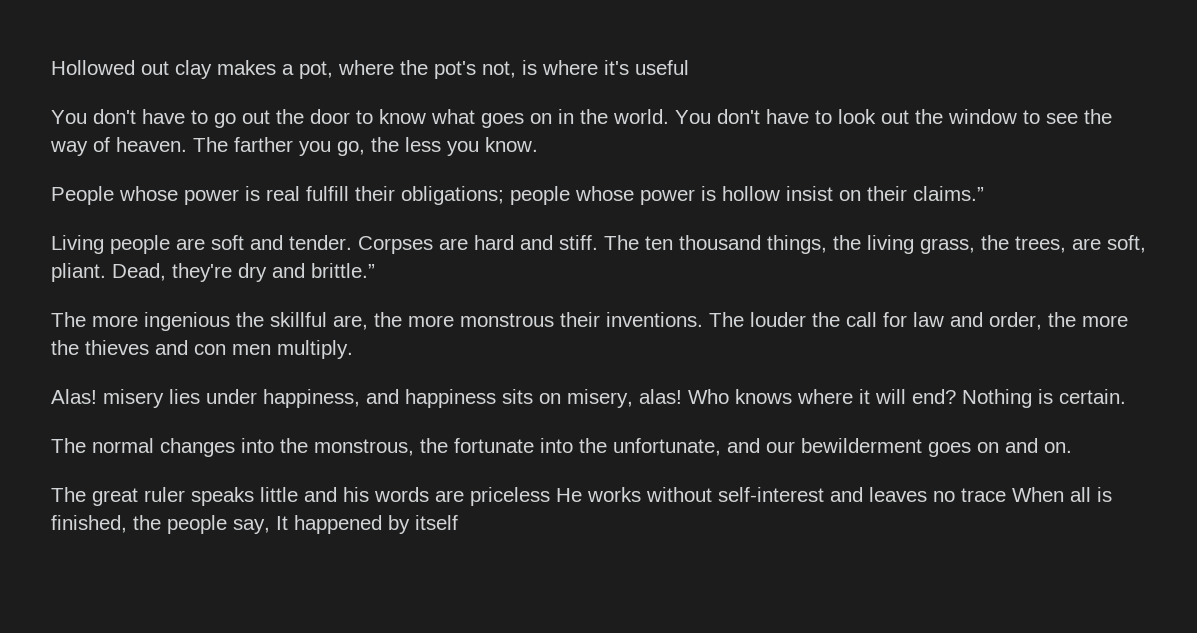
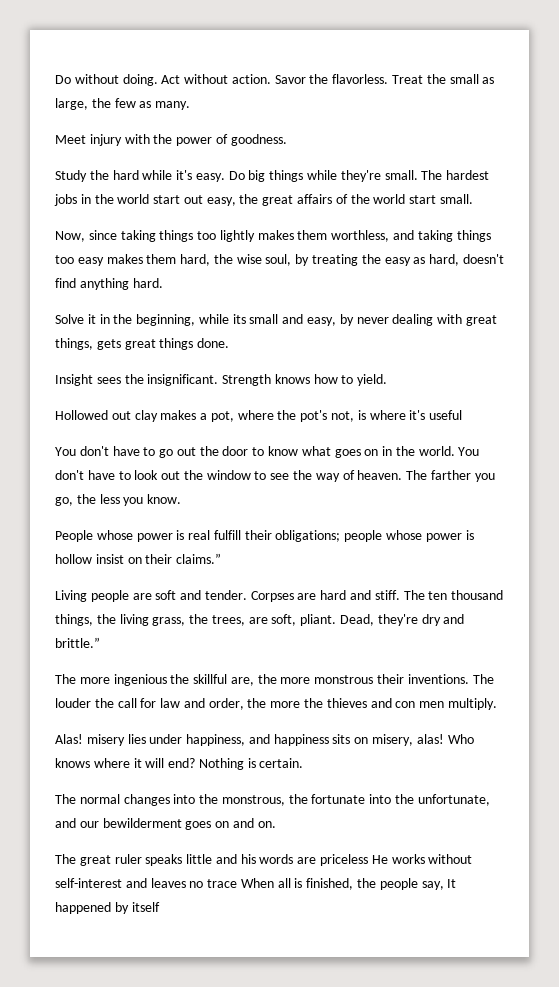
+ Do without doing. Act without action. Savor the flavorless. Treat the small as large, the few as many.
+ Meet injury with the power of goodness.
+ Study the hard while it's easy. Do big things while they're small. The hardest jobs in the world start out easy, the great affairs of the world start small.
+ Now, since taking things too lightly makes them worthless, and taking things too easy makes them hard, the wise soul, by treating the easy as hard, doesn't find anything hard.
+ Solve it in the beginning, while its small and easy, by never dealing with great things, gets great things done.
+ Insight sees the insignificant. Strength knows how to yield.

